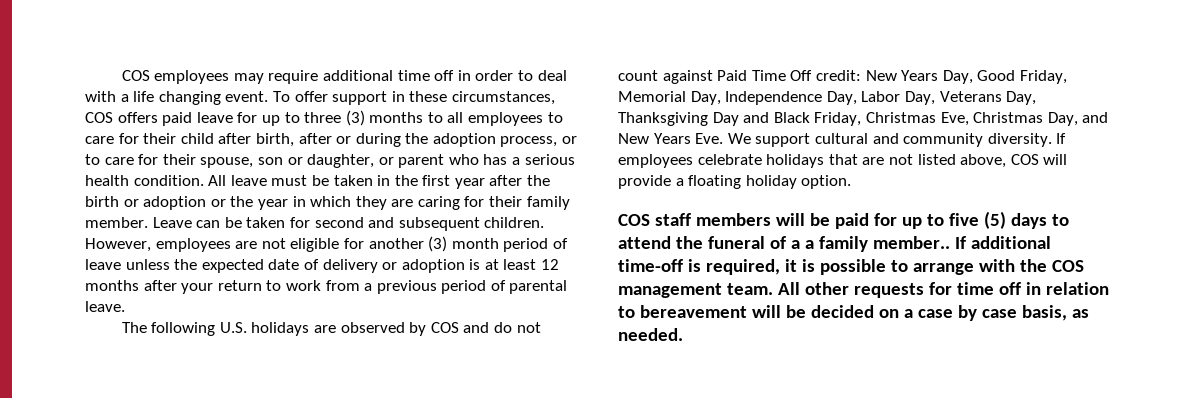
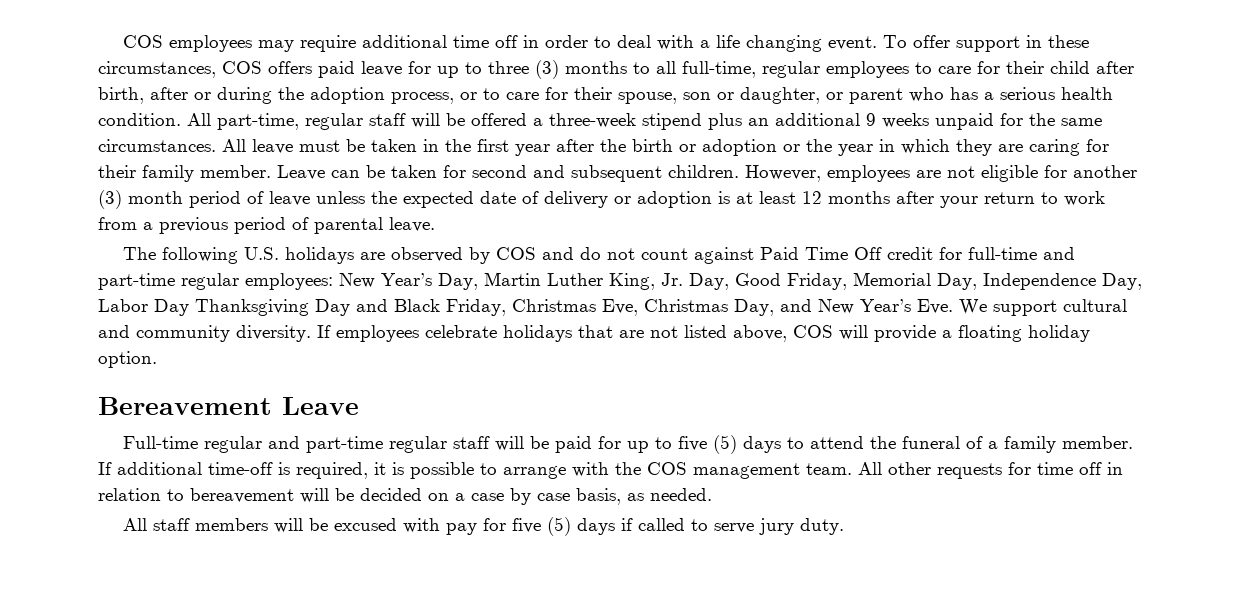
- To offer support in these circumstances, COS offers paid leave for up to three (3) months to all employees to care for their child after birth, after or during the adoption process, or to care for their spouse, son or daughter, or parent who has a serious health condition.
+ To offer support in these circumstances, COS offers paid leave for up to three (3) months to all full-time, regular employees to care for their child after birth, after or during the adoption process, or to care for their spouse, son or daughter, or parent who has a serious health condition.
- All leave must be taken in the first year after the birth or adoption or the year in which they are caring for their family member.
+ All part-time, regular staff will be offered a three-week stipend plus an additional 9 weeks unpaid for the same circumstances. All leave must be taken in the first year after the birth or adoption or the year in which they are caring for their family member.
- The following U.S. holidays are observed by COS and do not count against Paid Time Off credit: New Years Day, Good Friday, Memorial Day, Independence Day, Labor Day, Veterans Day, Thanksgiving Day and Black Friday, Christmas Eve, Christmas Day, and New Years Eve. We support cultural and community diversity.
+ The following U.S. holidays are observed by COS and do not count against Paid Time Off credit for full-time and part-time regular employees: New Year’s Day, Martin Luther King, Jr. Day, Good Friday, Memorial Day, Independence Day, Labor Day Thanksgiving Day and Black Friday, Christmas Eve, Christmas Day, and New Year’s Eve. We support cultural and community diversity.
- COS staff members will be paid for up to five (5) days to attend the funeral of a a family member..
+ Bereavement Leave
+ Full-time regular and part-time regular staff will be paid for up to five (5) days to attend the funeral of a family member.
+ All staff members will be excused with pay for five (5) days if called to serve jury duty.

